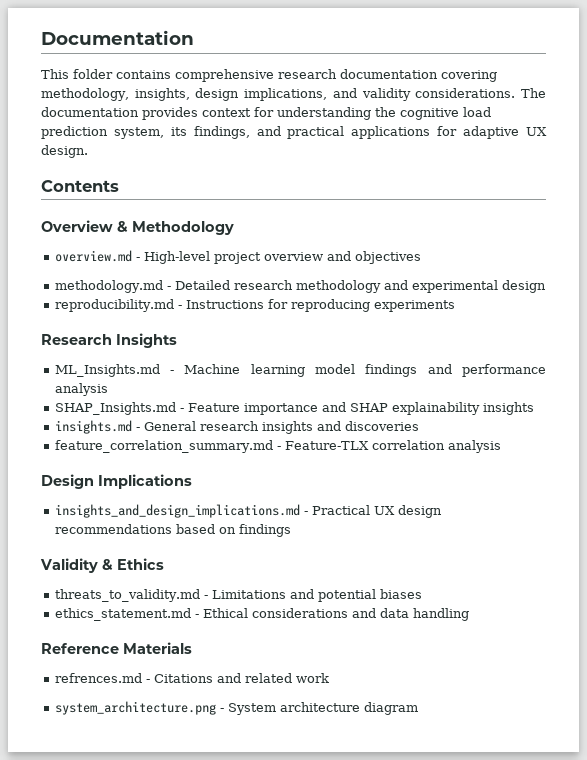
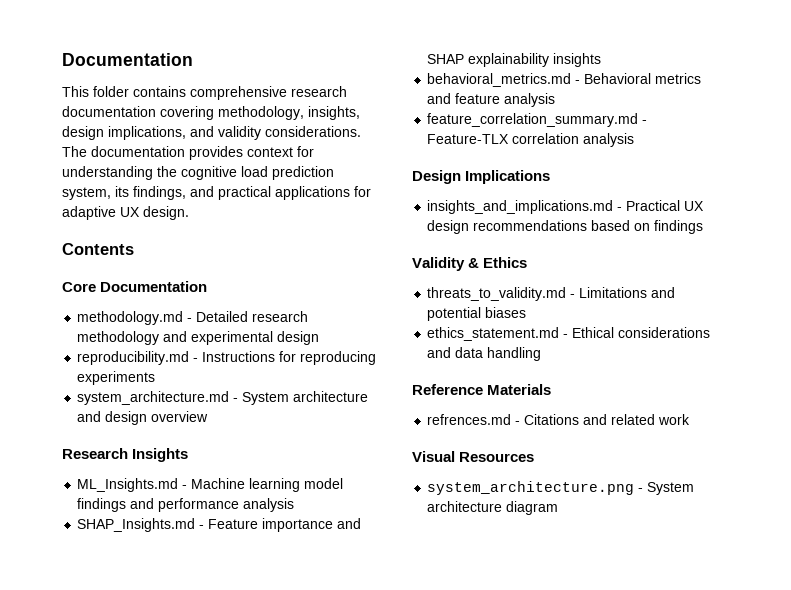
- Overview & Methodology
- overview.md - High-level project overview and objectives
+ Core Documentation
+ system_architecture.md - System architecture and design overview
- insights.md - General research insights and discoveries
+ behavioral_metrics.md - Behavioral metrics and feature analysis
- insights_and_design_implications.md - Practical UX design recommendations based on findings
+ insights_and_implications.md - Practical UX design recommendations based on findings
+ Visual Resources

